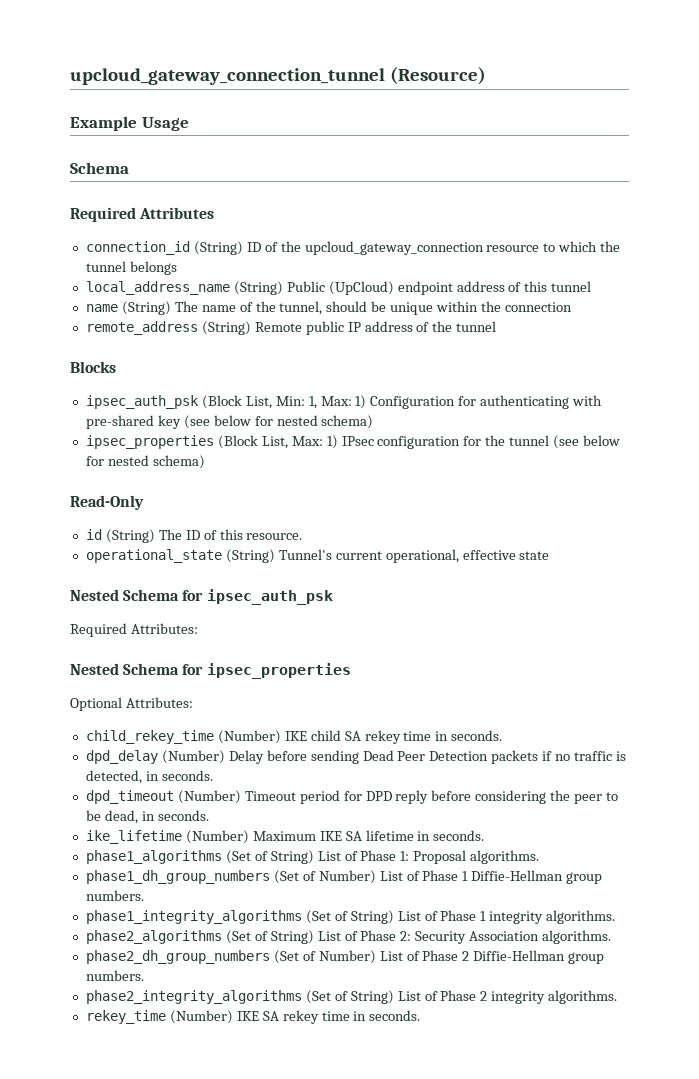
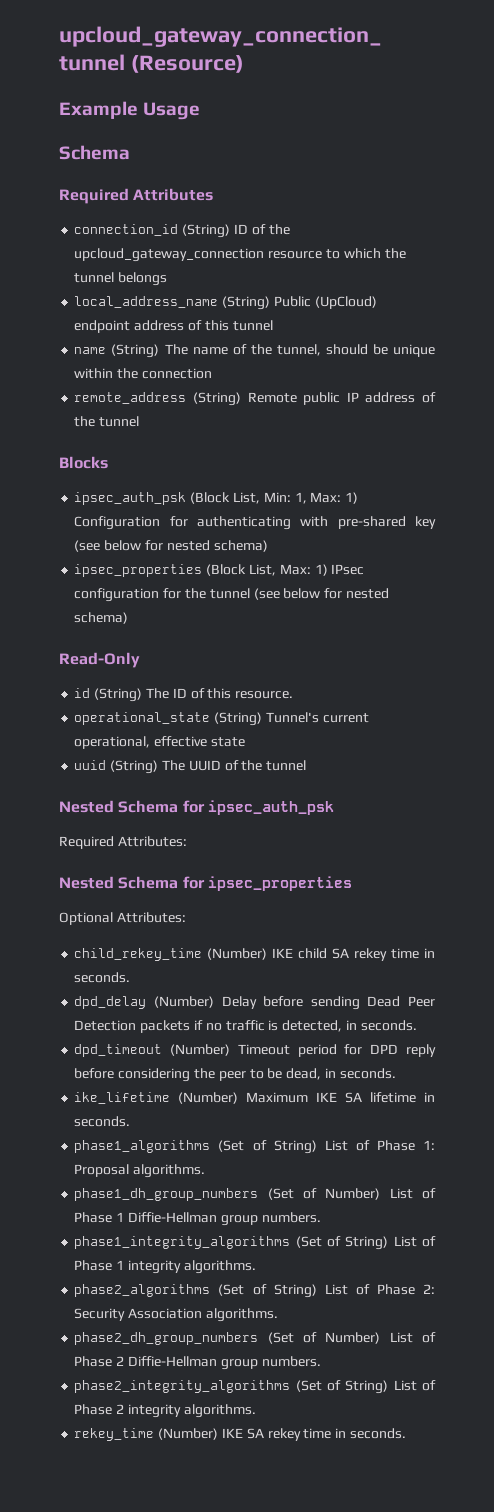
+ uuid (String) The UUID of the tunnel

